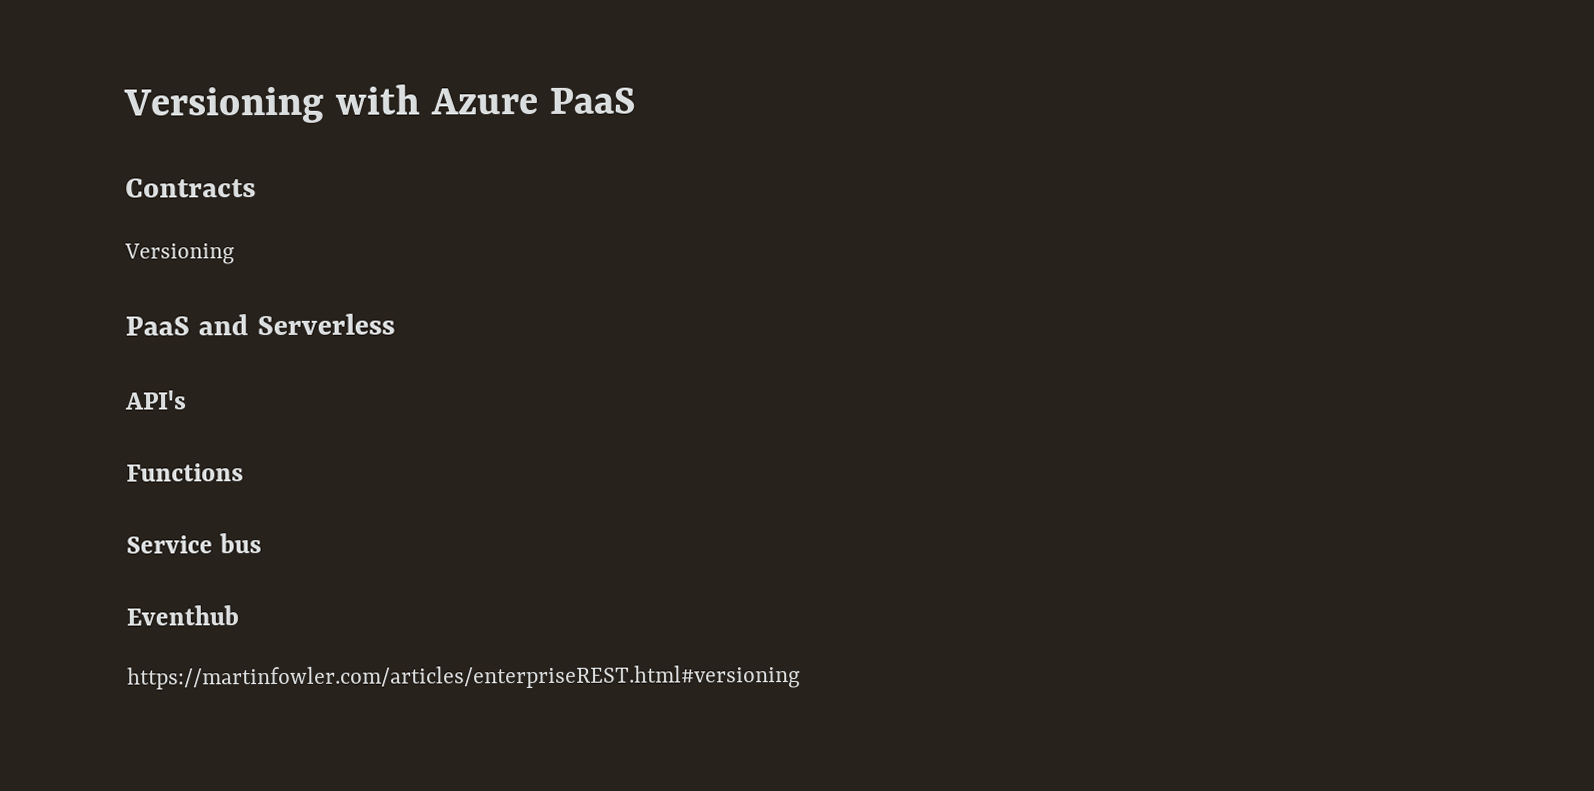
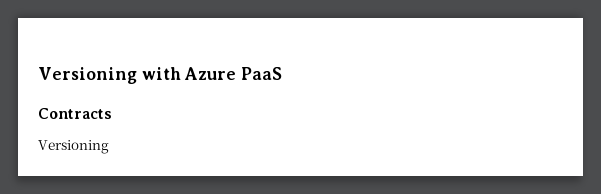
- PaaS and Serverless
- API's
- Functions
- Service bus
- Eventhub
- https://martinfowler.com/articles/enterpriseREST.html#versioning

